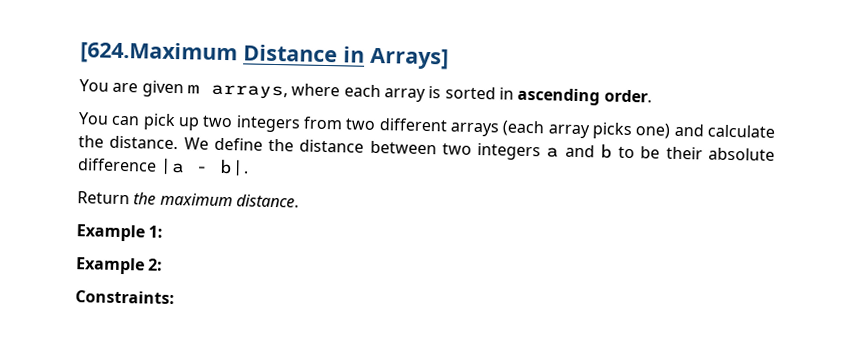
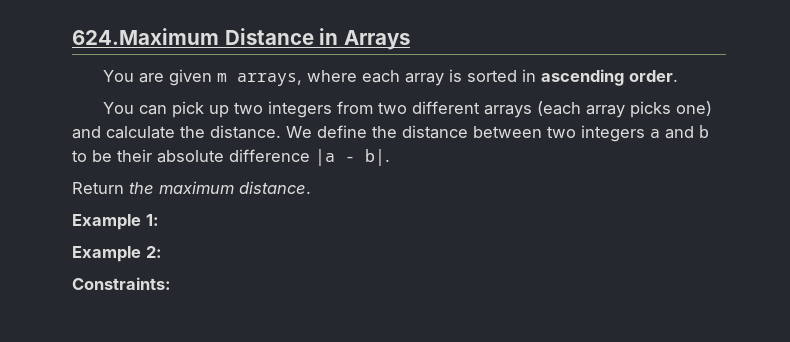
- [624.Maximum Distance in Arrays]
+ 624.Maximum Distance in Arrays

